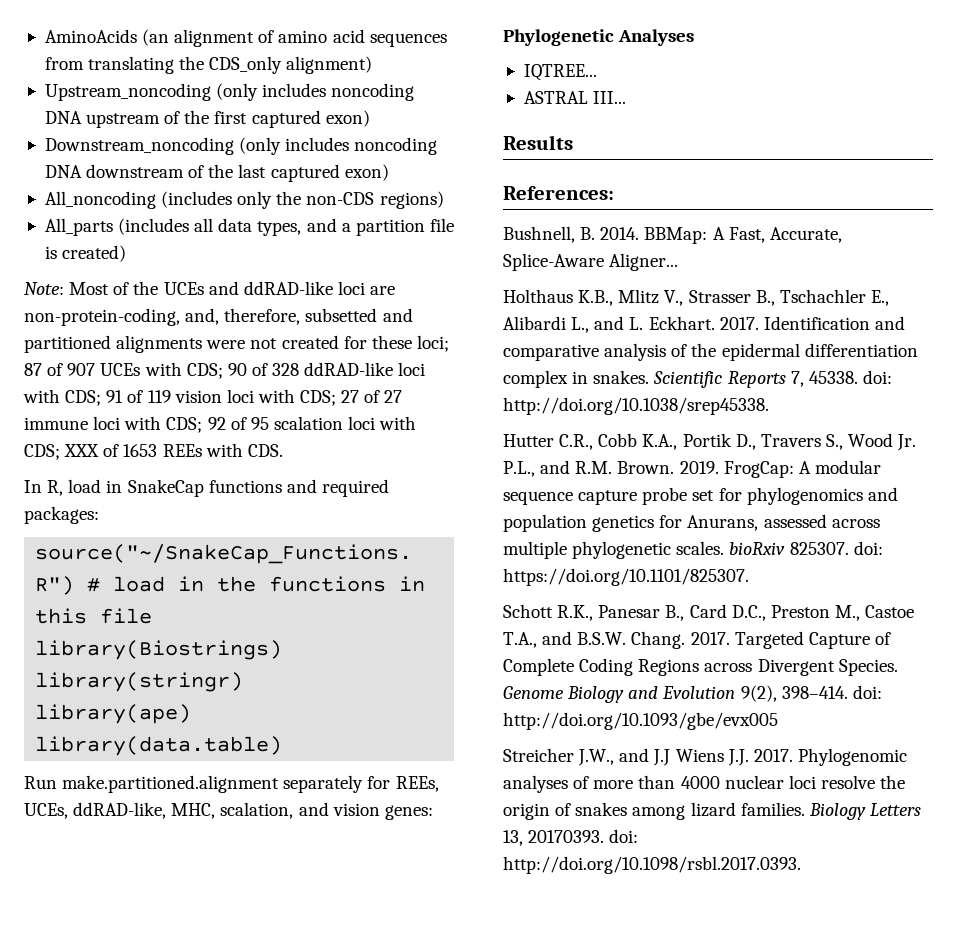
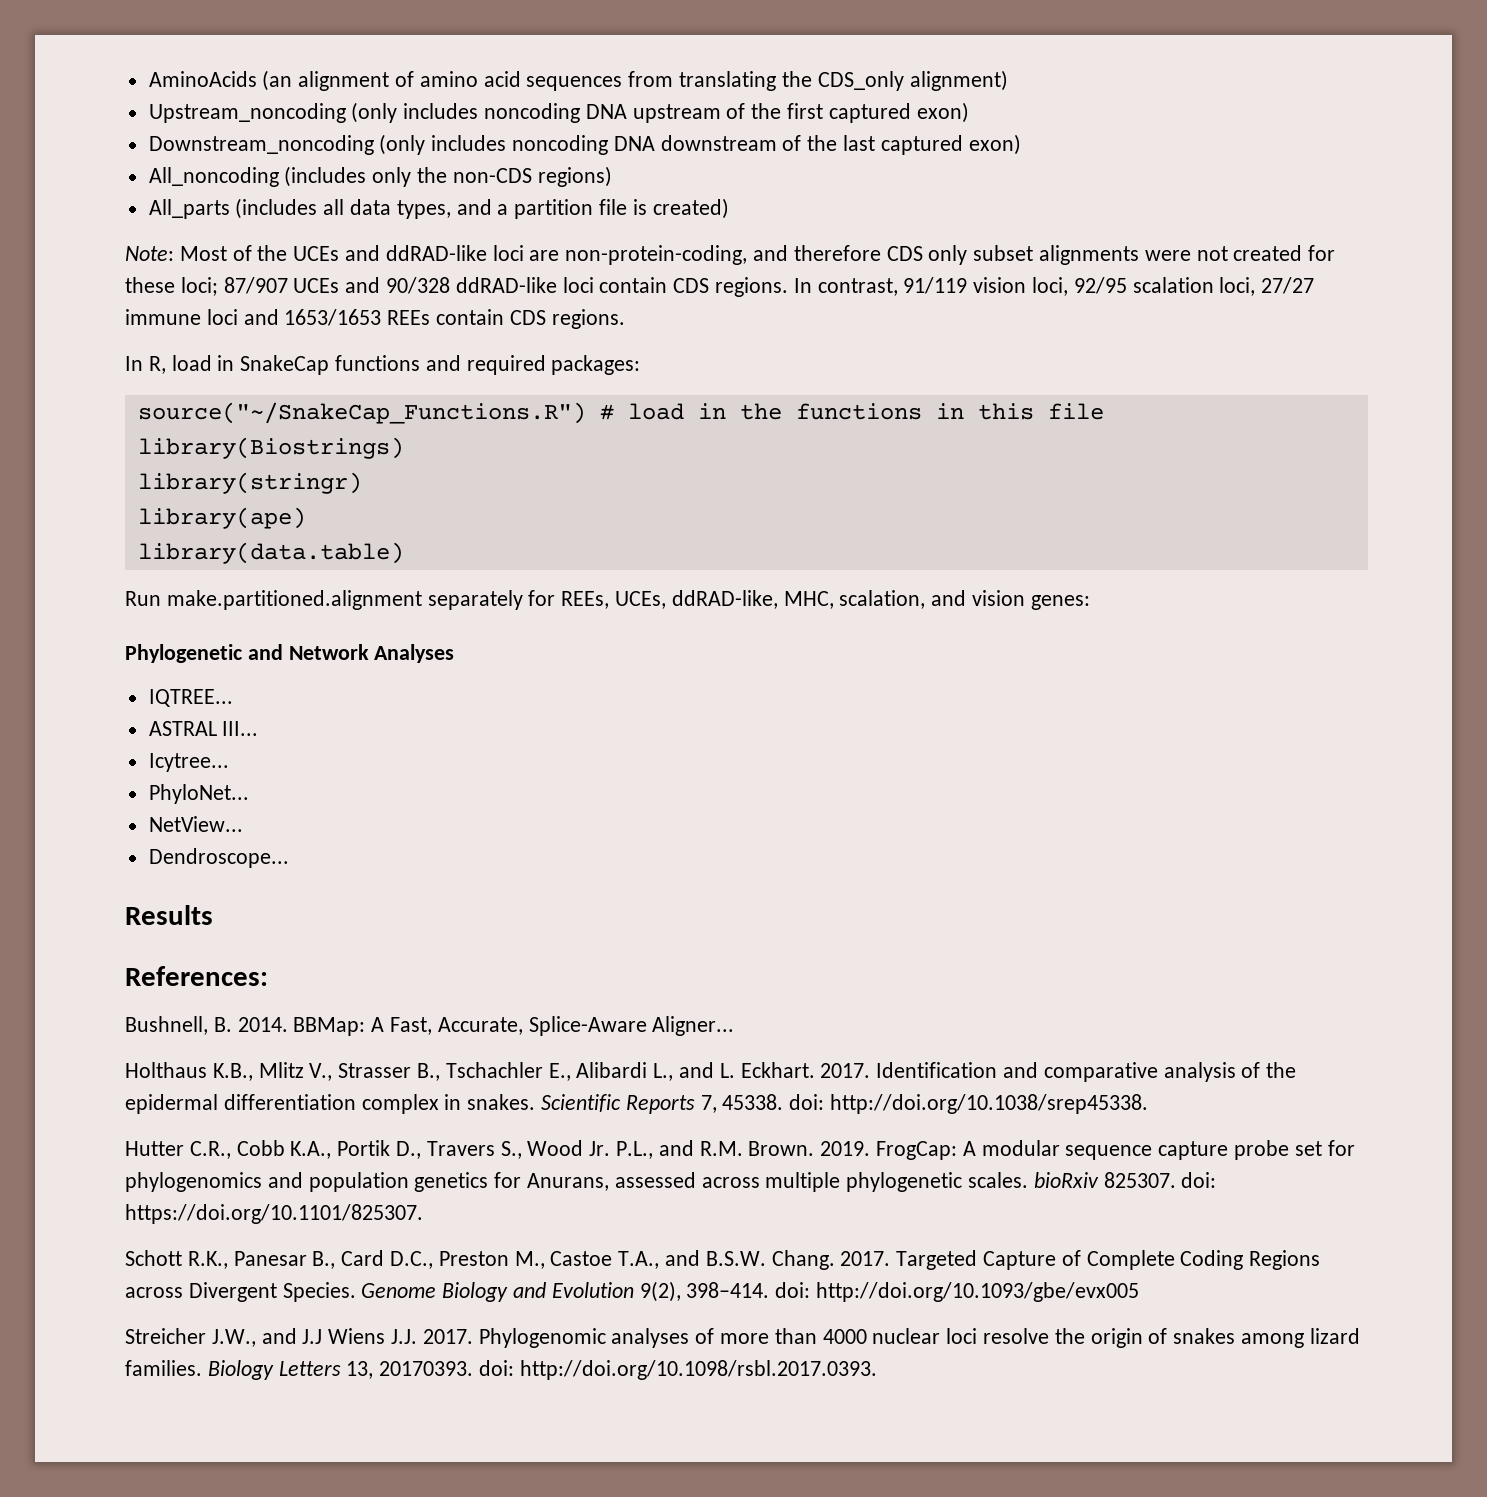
- Note: Most of the UCEs and ddRAD-like loci are non-protein-coding, and, therefore, subsetted and partitioned alignments were not created for these loci; 87 of 907 UCEs with CDS; 90 of 328 ddRAD-like loci with CDS; 91 of 119 vision loci with CDS; 27 of 27 immune loci with CDS; 92 of 95 scalation loci with CDS; XXX of 1653 REEs with CDS.
+ Note: Most of the UCEs and ddRAD-like loci are non-protein-coding, and therefore CDS only subset alignments were not created for these loci; 87/907 UCEs and 90/328 ddRAD-like loci contain CDS regions. In contrast, 91/119 vision loci, 92/95 scalation loci, 27/27 immune loci and 1653/1653 REEs contain CDS regions.
- Phylogenetic Analyses
+ Phylogenetic and Network Analyses
+ Icytree...
+ PhyloNet...
+ NetView...
+ Dendroscope...

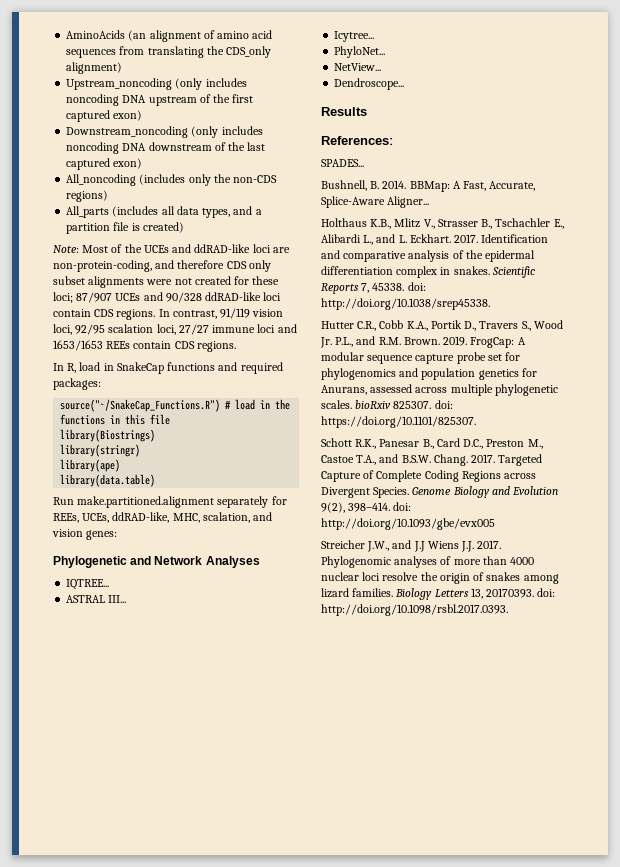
+ SPADES...

